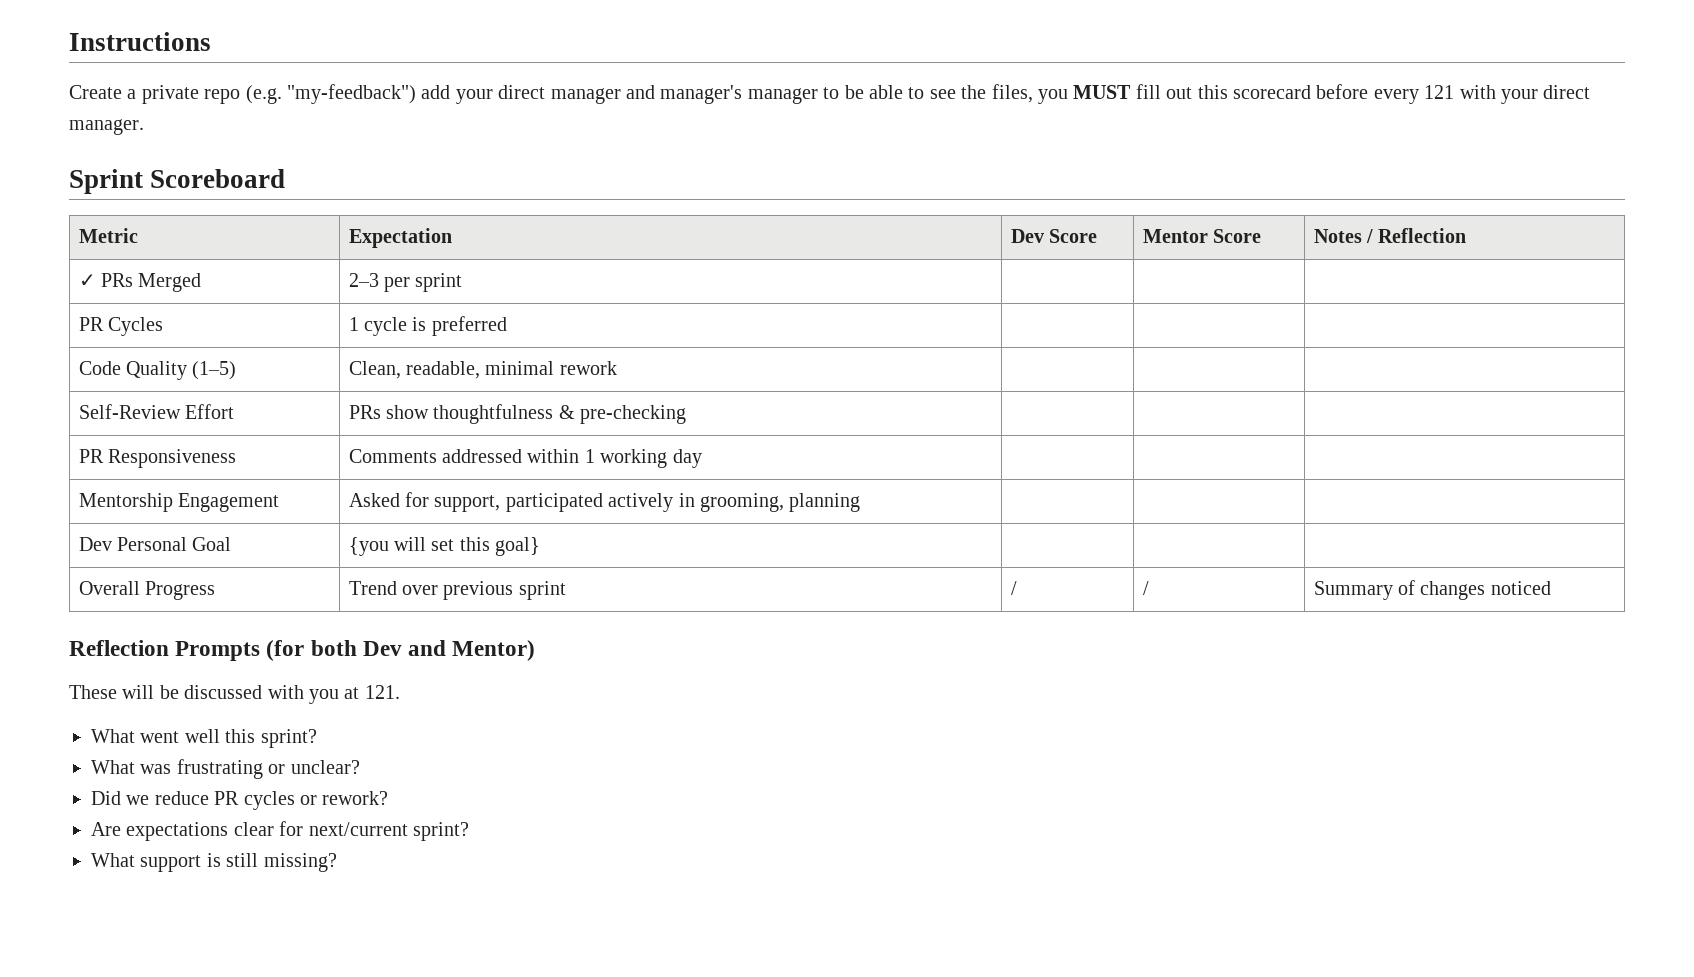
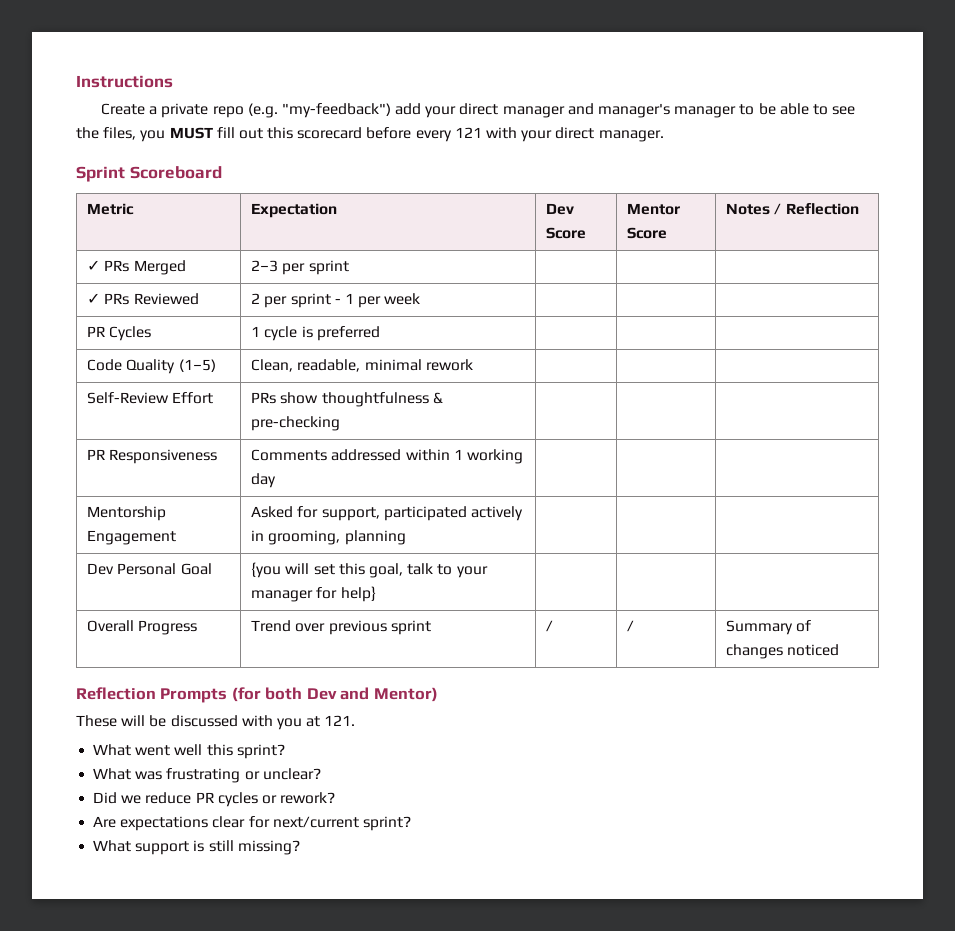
+ ✓ PRs Reviewed | 2 per sprint - 1 per week | | |
- Dev Personal Goal | {you will set this goal} | | |
+ Dev Personal Goal | {you will set this goal, talk to your manager for help} | | |

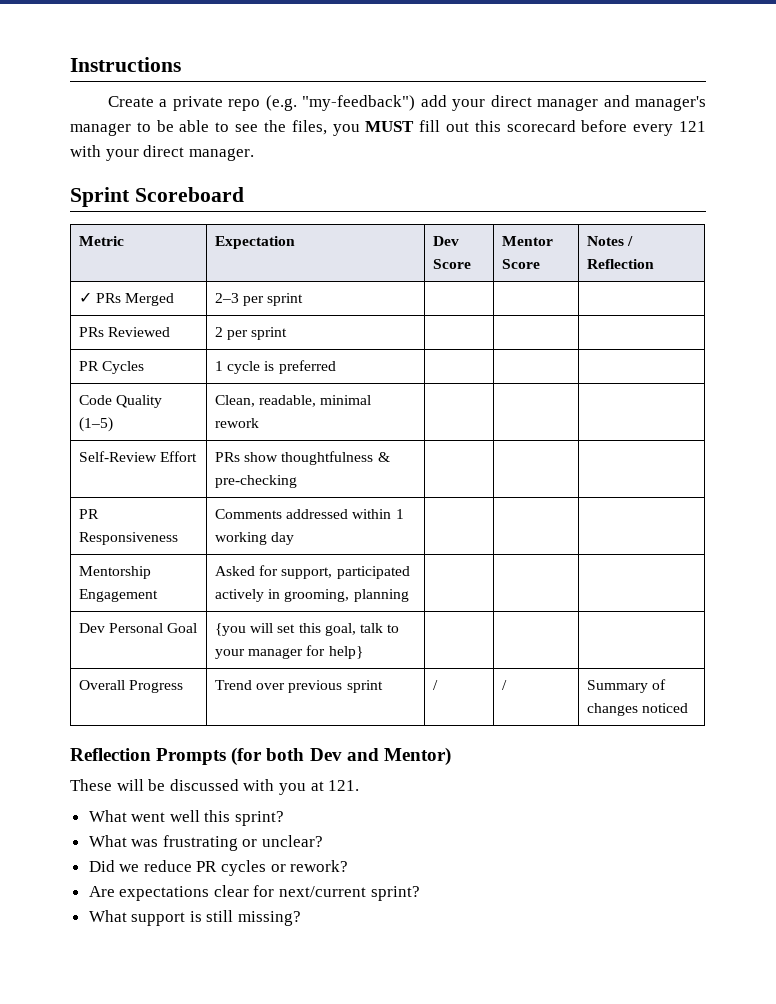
- ✓ PRs Reviewed | 2 per sprint - 1 per week | | |
+ PRs Reviewed | 2 per sprint | | |

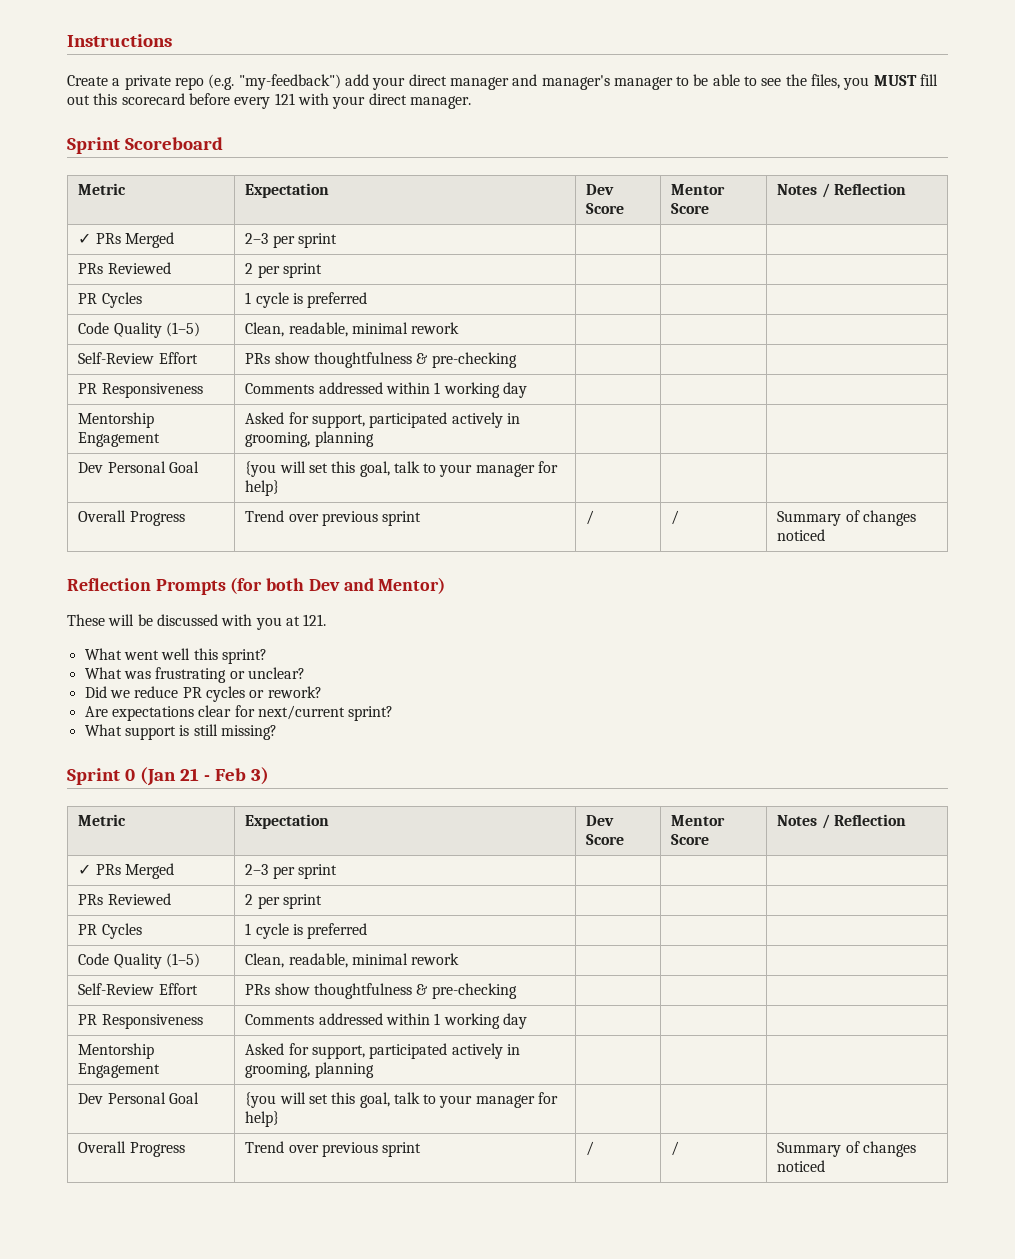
+ Sprint 0 (Jan 21 - Feb 3)
+ Metric | Expectation | Dev Score | Mentor Score | Notes / Reflection
+ ✓ PRs Merged | 2–3 per sprint | | |
+ PRs Reviewed | 2 per sprint | | |
+ PR Cycles | 1 cycle is preferred | | |
+ Code Quality (1–5) | Clean, readable, minimal rework | | |
+ Self-Review Effort | PRs show thoughtfulness & pre-checking | | |
+ PR Responsiveness | Comments addressed within 1 working day | | |
+ Mentorship Engagement | Asked for support, participated actively in grooming, planning | | |
+ Dev Personal Goal | {you will set this goal, talk to your manager for help} | | |
+ Overall Progress | Trend over previous sprint | / | / | Summary of changes noticed

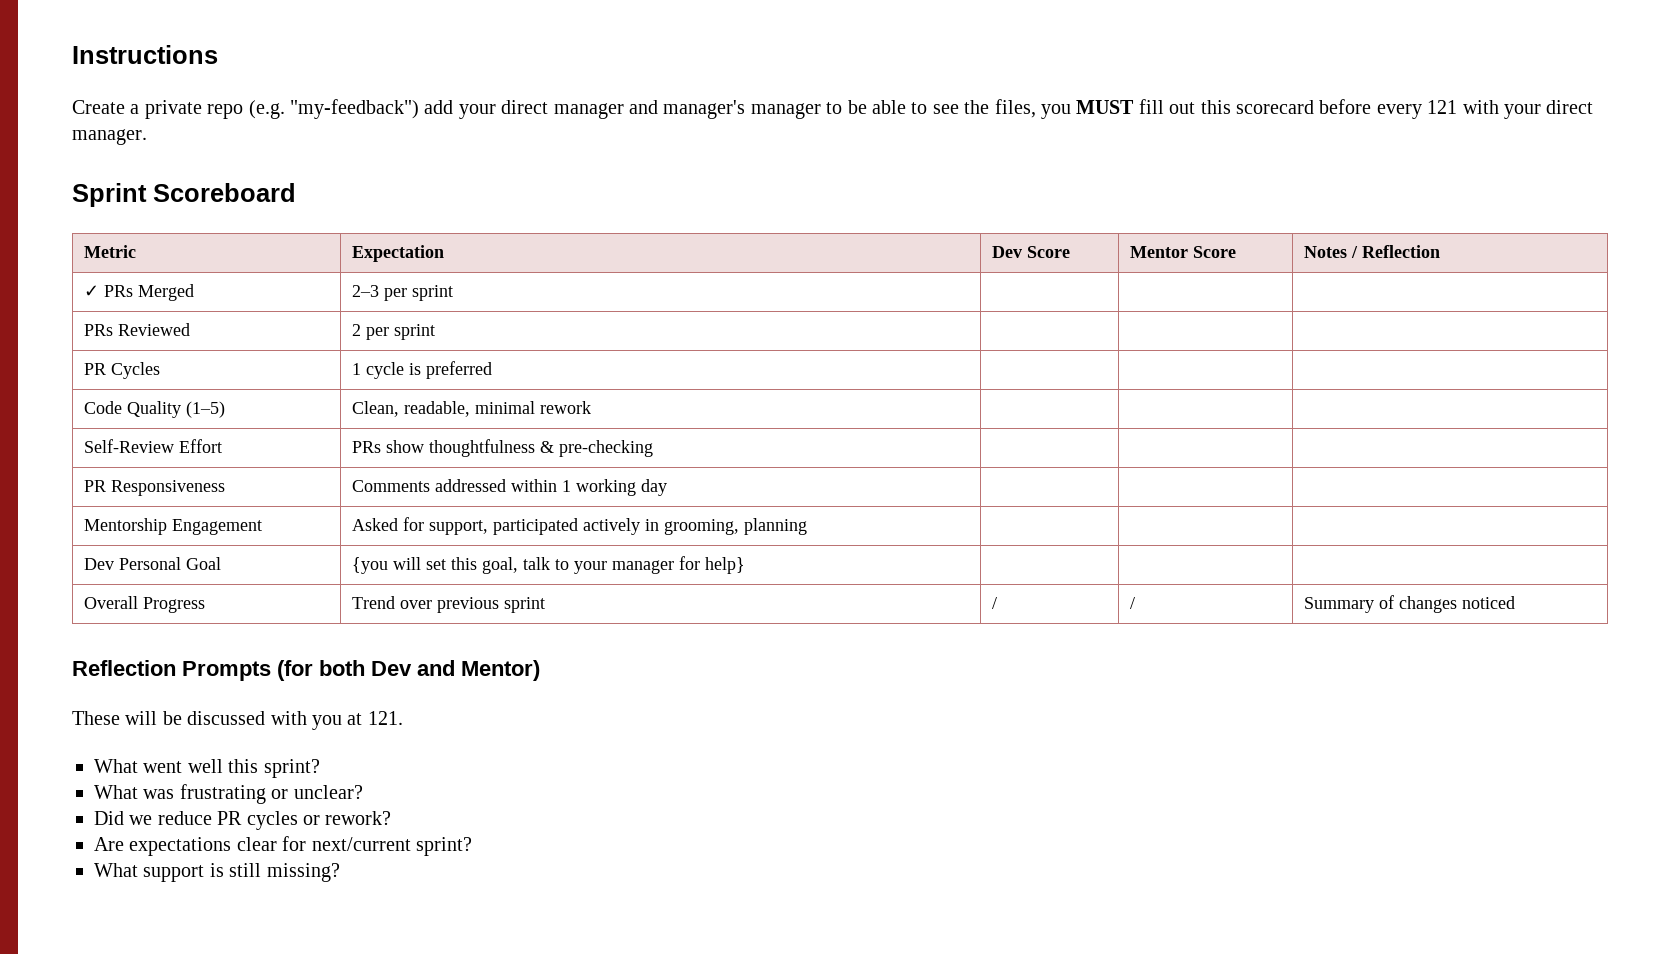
- Sprint 0 (Jan 21 - Feb 3)
- Metric | Expectation | Dev Score | Mentor Score | Notes / Reflection
- ✓ PRs Merged | 2–3 per sprint | | |
- PRs Reviewed | 2 per sprint | | |
- PR Cycles | 1 cycle is preferred | | |
- Code Quality (1–5) | Clean, readable, minimal rework | | |
- Self-Review Effort | PRs show thoughtfulness & pre-checking | | |
- PR Responsiveness | Comments addressed within 1 working day | | |
- Mentorship Engagement | Asked for support, participated actively in grooming, planning | | |
- Dev Personal Goal | {you will set this goal, talk to your manager for help} | | |
- Overall Progress | Trend over previous sprint | / | / | Summary of changes noticed

